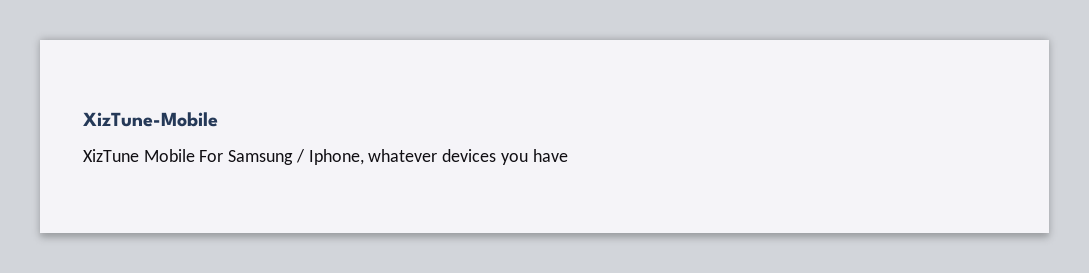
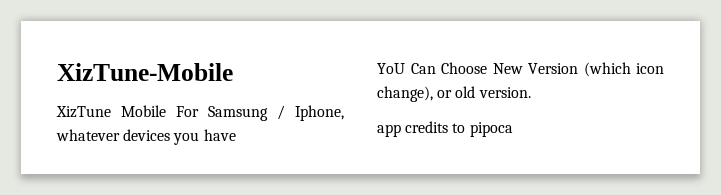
+ YoU Can Choose New Version (which icon change), or old version.
+ app credits to pipoca

